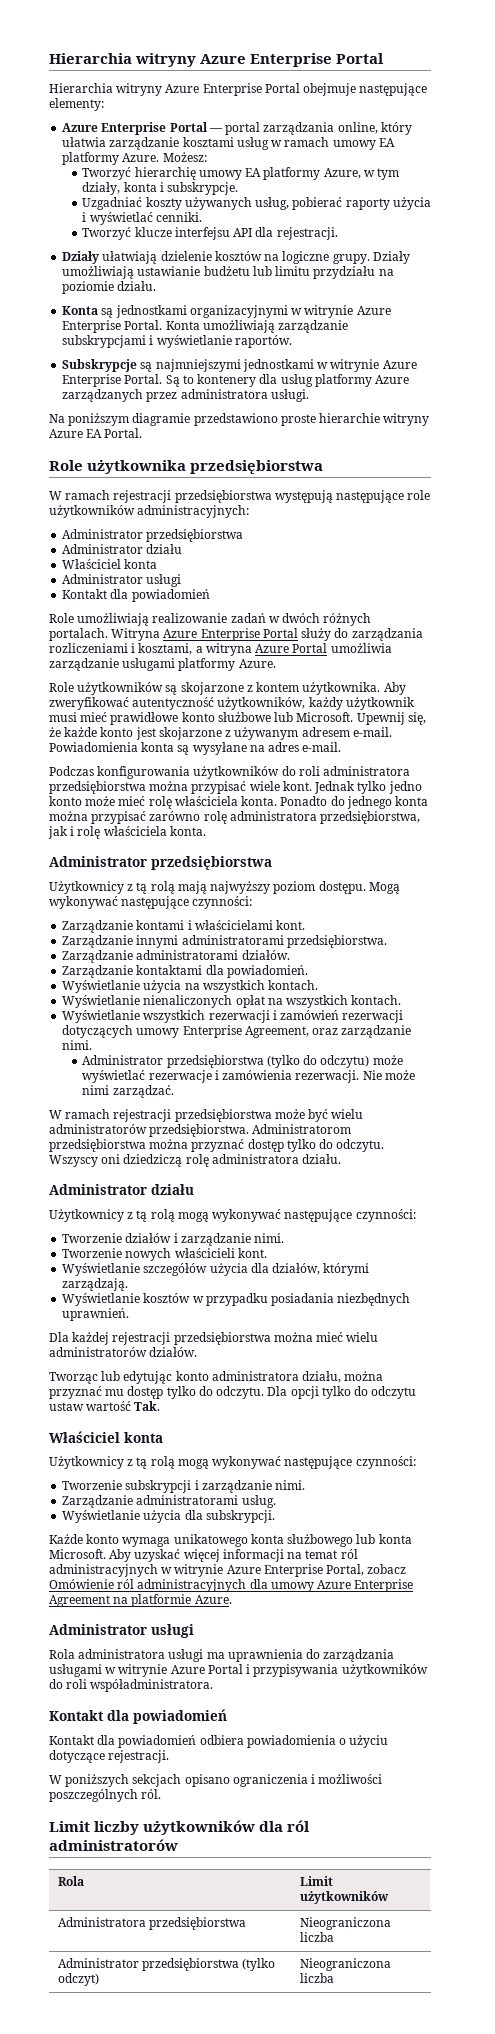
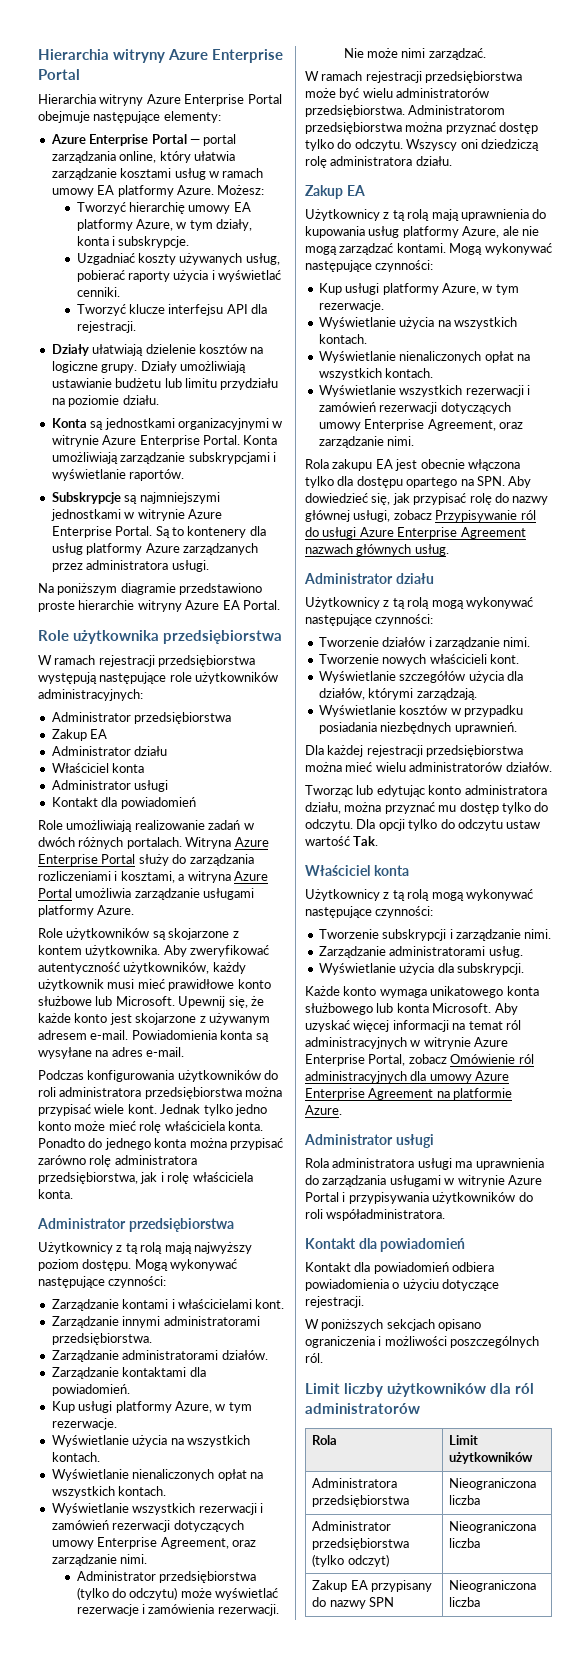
  W ramach rejestracji przedsiębiorstwa występują następujące role użytkowników administracyjnych:
  Administrator przedsiębiorstwa
+ Zakup EA
  Zarządzanie kontaktami dla powiadomień.
+ Kup usługi platformy Azure, w tym rezerwacje.
  Wszyscy oni dziedziczą rolę administratora działu.
+ Zakup EA
+ Użytkownicy z tą rolą mają uprawnienia do kupowania usług platformy Azure, ale nie mogą zarządzać kontami. Mogą wykonywać następujące czynności:
+ Kup usługi platformy Azure, w tym rezerwacje.
+ Wyświetlanie użycia na wszystkich kontach.
+ Wyświetlanie nienaliczonych opłat na wszystkich kontach.
+ Wyświetlanie wszystkich rezerwacji i zamówień rezerwacji dotyczących umowy Enterprise Agreement, oraz zarządzanie nimi.
+ Rola zakupu EA jest obecnie włączona tylko dla dostępu opartego na SPN. Aby dowiedzieć się, jak przypisać rolę do nazwy głównej usługi, zobacz Przypisywanie ról do usługi Azure Enterprise Agreement nazwach głównych usług.
+ Zakup EA przypisany do nazwy SPN | Nieograniczona liczba

